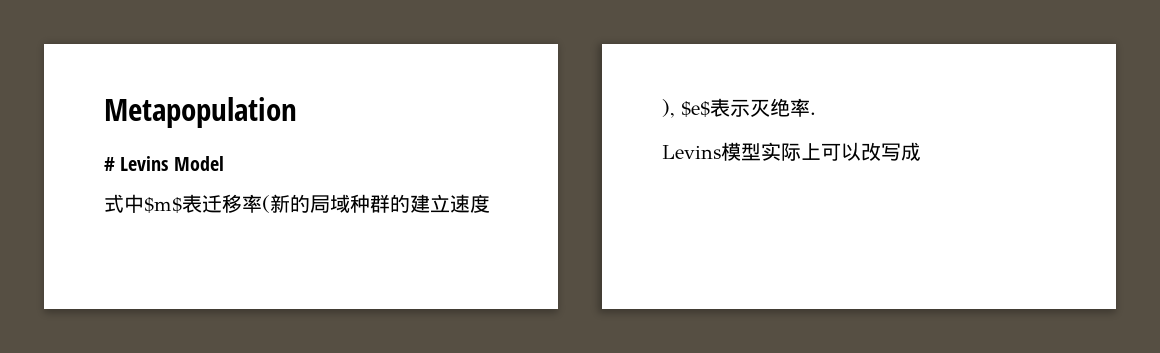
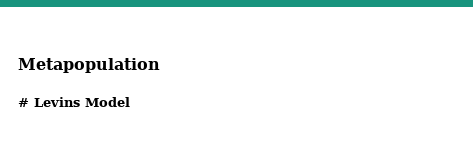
- 式中$m$表迁移率(新的局域种群的建立速度), $e$表示灭绝率.
- Levins模型实际上可以改写成

